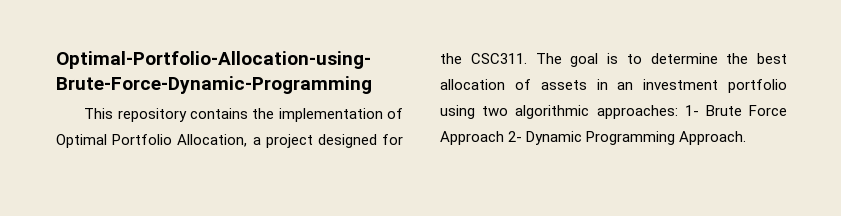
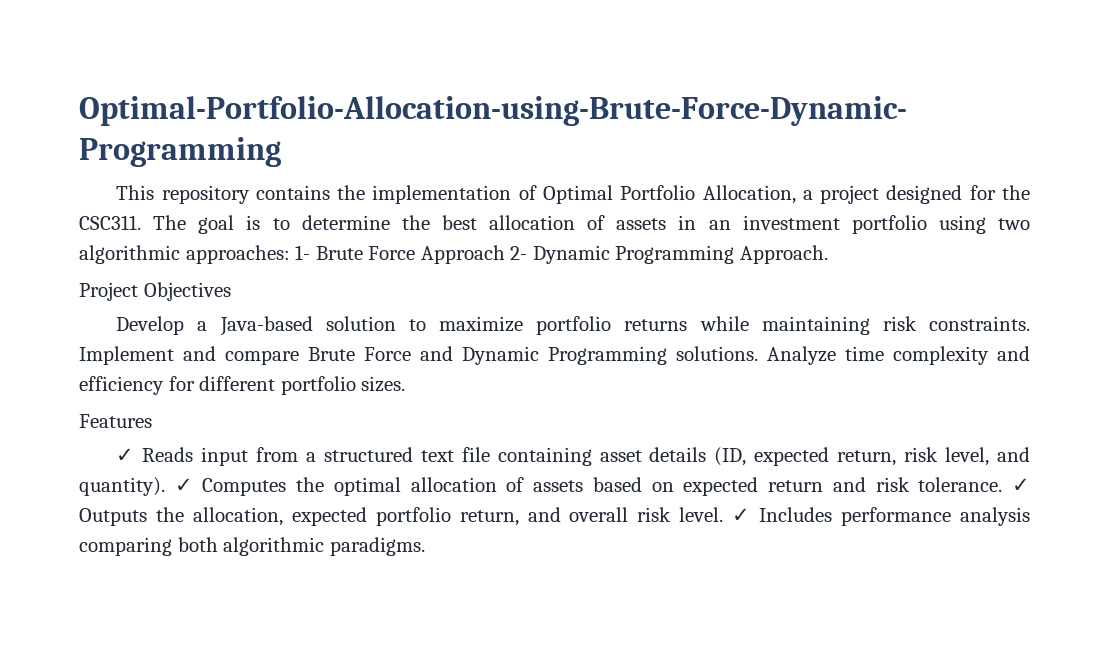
+ Project Objectives
+ Develop a Java-based solution to maximize portfolio returns while maintaining risk constraints. Implement and compare Brute Force and Dynamic Programming solutions. Analyze time complexity and efficiency for different portfolio sizes.
+ Features
+ ✓ Reads input from a structured text file containing asset details (ID, expected return, risk level, and quantity). ✓ Computes the optimal allocation of assets based on expected return and risk tolerance. ✓ Outputs the allocation, expected portfolio return, and overall risk level. ✓ Includes performance analysis comparing both algorithmic paradigms.

